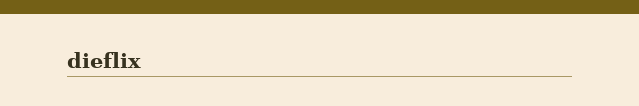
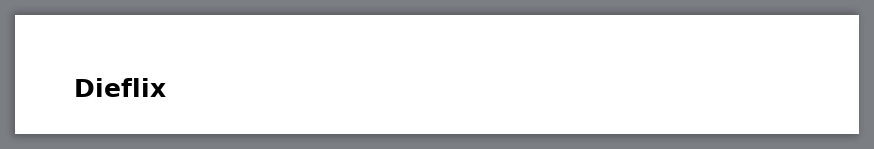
- dieflix
+ Dieflix

